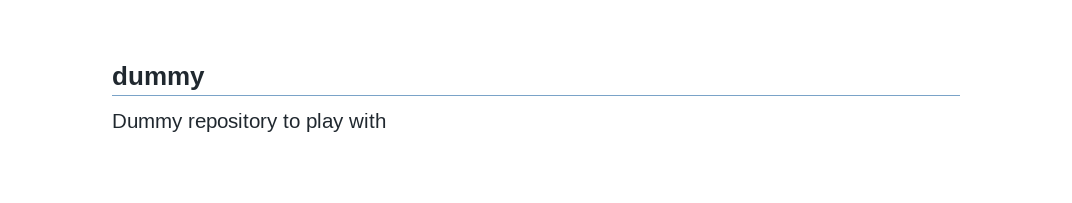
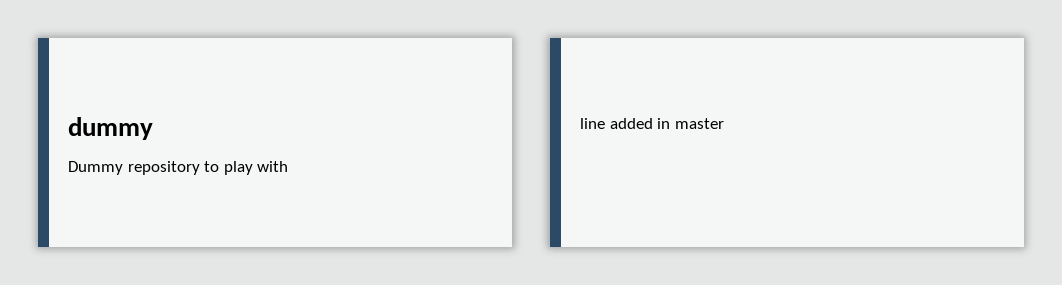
+ line added in master

